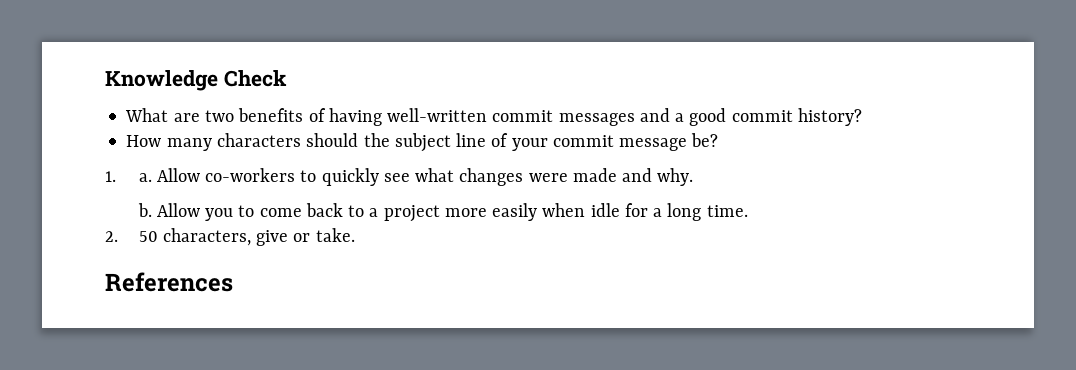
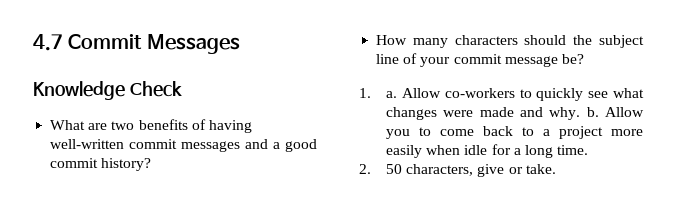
+ 4.7 Commit Messages
- Allow co-workers to quickly see what changes were made and why.
- b.
+ Allow co-workers to quickly see what changes were made and why. b.
- References

